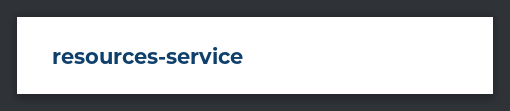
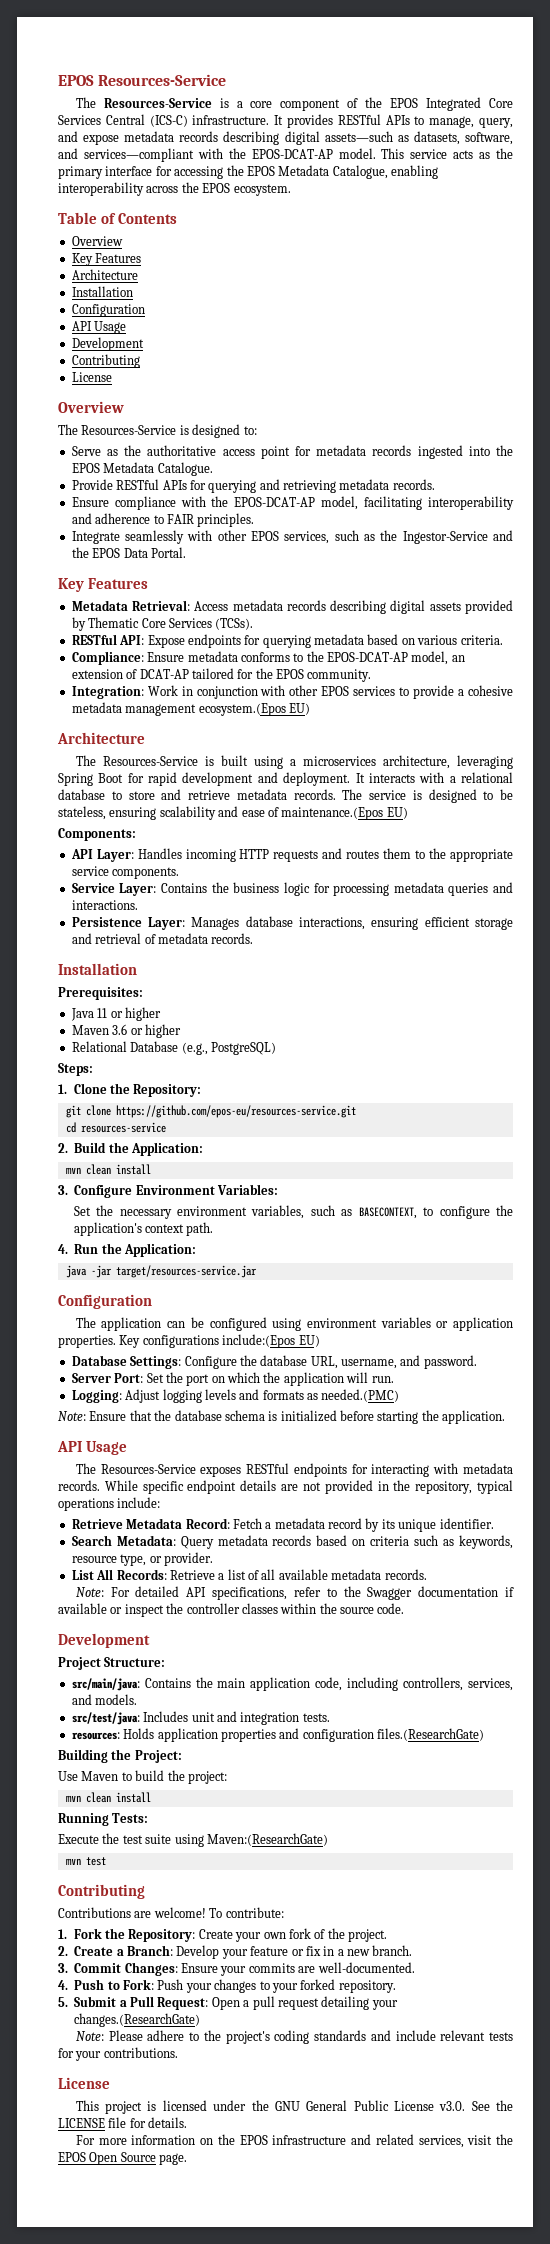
- resources-service
+ EPOS Resources-Service
+ The Resources-Service is a core component of the EPOS Integrated Core Services Central (ICS-C) infrastructure. It provides RESTful APIs to manage, query, and expose metadata records describing digital assets—such as datasets, software, and services—compliant with the EPOS-DCAT-AP model. This service acts as the primary interface for accessing the EPOS Metadata Catalogue, enabling interoperability across the EPOS ecosystem.
+ Table of Contents
+ Overview
+ Key Features
+ Architecture
+ Installation
+ Configuration
+ API Usage
+ Development
+ Contributing
+ License
+ Overview
+ The Resources-Service is designed to:
+ Serve as the authoritative access point for metadata records ingested into the EPOS Metadata Catalogue.
+ Provide RESTful APIs for querying and retrieving metadata records.
+ Ensure compliance with the EPOS-DCAT-AP model, facilitating interoperability and adherence to FAIR principles.
+ Integrate seamlessly with other EPOS services, such as the Ingestor-Service and the EPOS Data Portal.
+ Key Features
+ Metadata Retrieval: Access metadata records describing digital assets provided by Thematic Core Services (TCSs).
+ RESTful API: Expose endpoints for querying metadata based on various criteria.
+ Compliance: Ensure metadata conforms to the EPOS-DCAT-AP model, an extension of DCAT-AP tailored for the EPOS community.
+ Integration: Work in conjunction with other EPOS services to provide a cohesive metadata management ecosystem.(Epos EU)
+ Architecture
+ The Resources-Service is built using a microservices architecture, leveraging Spring Boot for rapid development and deployment. It interacts with a relational database to store and retrieve metadata records. The service is designed to be stateless, ensuring scalability and ease of maintenance.(Epos EU)
+ Components:
+ API Layer: Handles incoming HTTP requests and routes them to the appropriate service components.
+ Service Layer: Contains the business logic for processing metadata queries and interactions.
+ Persistence Layer: Manages database interactions, ensuring efficient storage and retrieval of metadata records.
+ Installation
+ Prerequisites:
+ Java 11 or higher
+ Maven 3.6 or higher
+ Relational Database (e.g., PostgreSQL)
+ Steps:
+ 1. Clone the Repository:
+ git clone https://github.com/epos-eu/resources-service.git
+ cd resources-service
+ 2. Build the Application:
+ mvn clean install
+ 3. Configure Environment Variables:
+ Set the necessary environment variables, such as BASECONTEXT, to configure the application's context path.
+ 4. Run the Application:
+ java -jar target/resources-service.jar
+ Configuration
+ The application can be configured using environment variables or application properties. Key configurations include:(Epos EU)
+ Database Settings: Configure the database URL, username, and password.
+ Server Port: Set the port on which the application will run.
+ Logging: Adjust logging levels and formats as needed.(PMC)
+ Note: Ensure that the database schema is initialized before starting the application.
+ API Usage
+ The Resources-Service exposes RESTful endpoints for interacting with metadata records. While specific endpoint details are not provided in the repository, typical operations include:
+ Retrieve Metadata Record: Fetch a metadata record by its unique identifier.
+ Search Metadata: Query metadata records based on criteria such as keywords, resource type, or provider.
+ List All Records: Retrieve a list of all available metadata records.
+ Note: For detailed API specifications, refer to the Swagger documentation if available or inspect the controller classes within the source code.
+ Development
+ Project Structure:
+ src/main/java: Contains the main application code, including controllers, services, and models.
+ src/test/java: Includes unit and integration tests.
+ resources: Holds application properties and configuration files.(ResearchGate)
+ Building the Project:
+ Use Maven to build the project:
+ mvn clean install
+ Running Tests:
+ Execute the test suite using Maven:(ResearchGate)
+ mvn test
+ Contributing
+ Contributions are welcome! To contribute:
+ 1. Fork the Repository: Create your own fork of the project.
+ 2. Create a Branch: Develop your feature or fix in a new branch.
+ 3. Commit Changes: Ensure your commits are well-documented.
+ 4. Push to Fork: Push your changes to your forked repository.
+ 5. Submit a Pull Request: Open a pull request detailing your changes.(ResearchGate)
+ Note: Please adhere to the project's coding standards and include relevant tests for your contributions.
+ License
+ This project is licensed under the GNU General Public License v3.0. See the LICENSE file for details.
+ For more information on the EPOS infrastructure and related services, visit the EPOS Open Source page.

